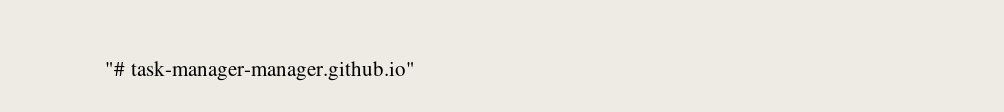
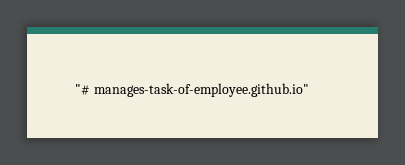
- "# task-manager-manager.github.io"
+ "# manages-task-of-employee.github.io"

